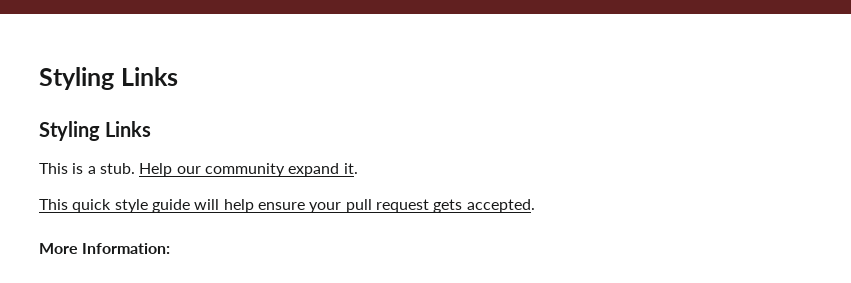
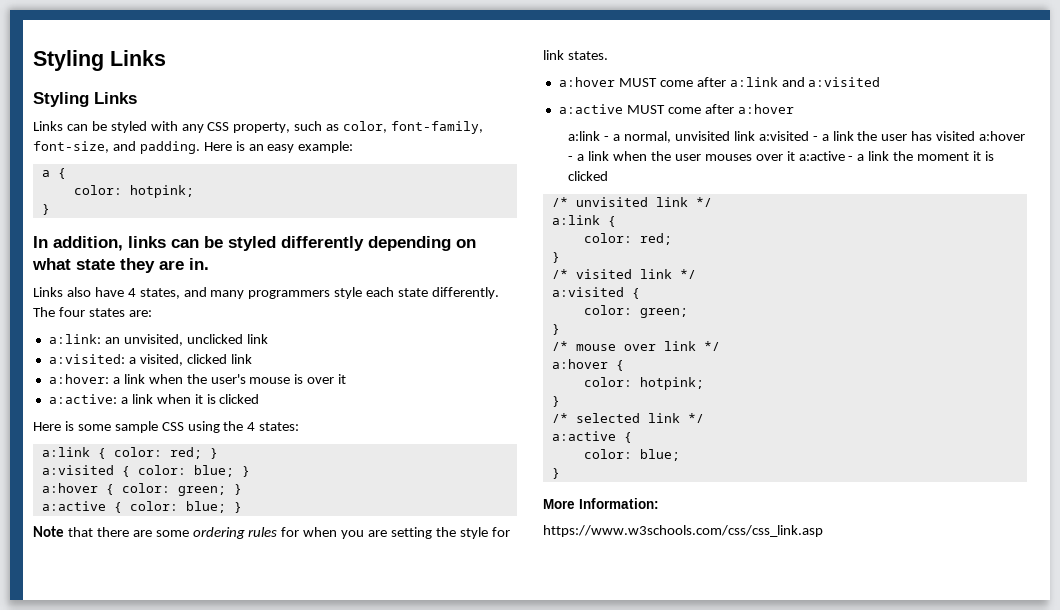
- This is a stub. Help our community expand it.
- This quick style guide will help ensure your pull request gets accepted.
+ Links can be styled with any CSS property, such as color, font-family, font-size, and padding. Here is an easy example:
+ a {
+ color: hotpink;
+ }
+ In addition, links can be styled differently depending on what state they are in.
+ Links also have 4 states, and many programmers style each state differently. The four states are:
+ a:link: an unvisited, unclicked link
+ a:visited: a visited, clicked link
+ a:hover: a link when the user's mouse is over it
+ a:active: a link when it is clicked
+ Here is some sample CSS using the 4 states:
+ a:link { color: red; }
+ a:visited { color: blue; }
+ a:hover { color: green; }
+ a:active { color: blue; }
+ Note that there are some ordering rules for when you are setting the style for link states.
+ a:hover MUST come after a:link and a:visited
+ a:active MUST come after a:hover
+ a:link - a normal, unvisited link a:visited - a link the user has visited a:hover - a link when the user mouses over it a:active - a link the moment it is clicked
+ /* unvisited link */
+ a:link {
+ color: red;
+ }
+ /* visited link */
+ a:visited {
+ color: green;
+ }
+ /* mouse over link */
+ a:hover {
+ color: hotpink;
+ }
+ /* selected link */
+ a:active {
+ color: blue;
+ }
+ https://www.w3schools.com/css/css_link.asp

